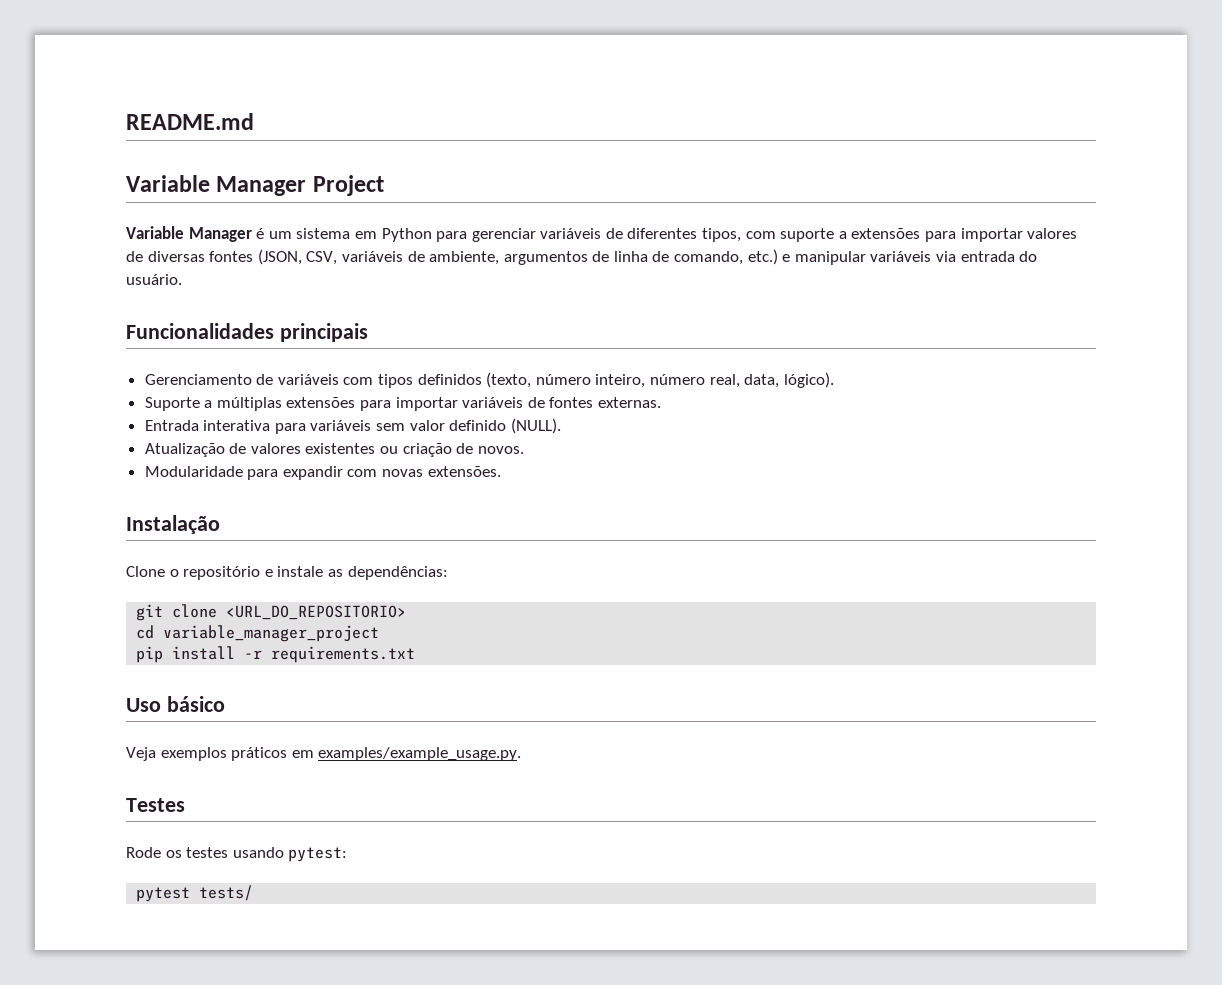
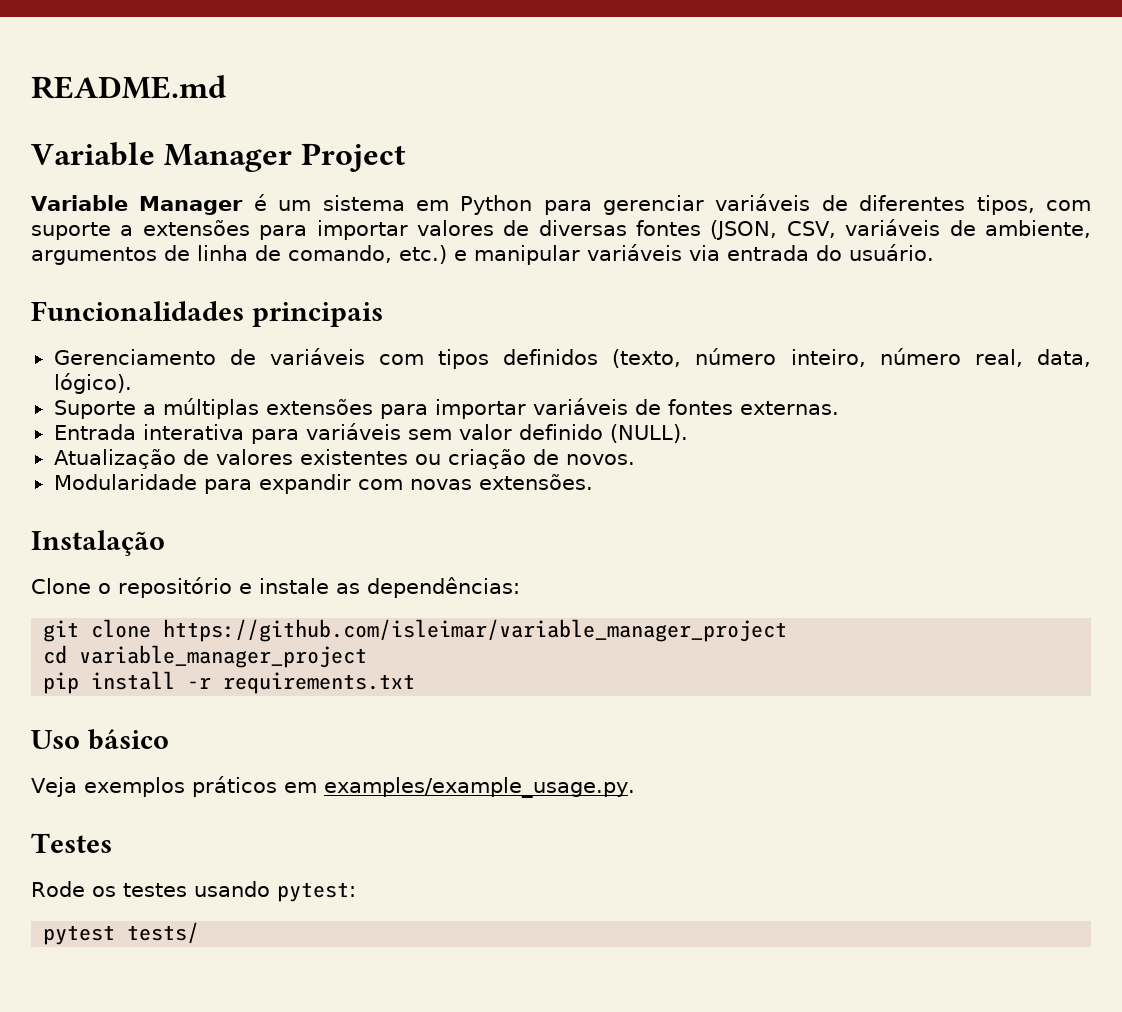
- git clone <URL_DO_REPOSITORIO>
+ git clone https://github.com/isleimar/variable_manager_project

